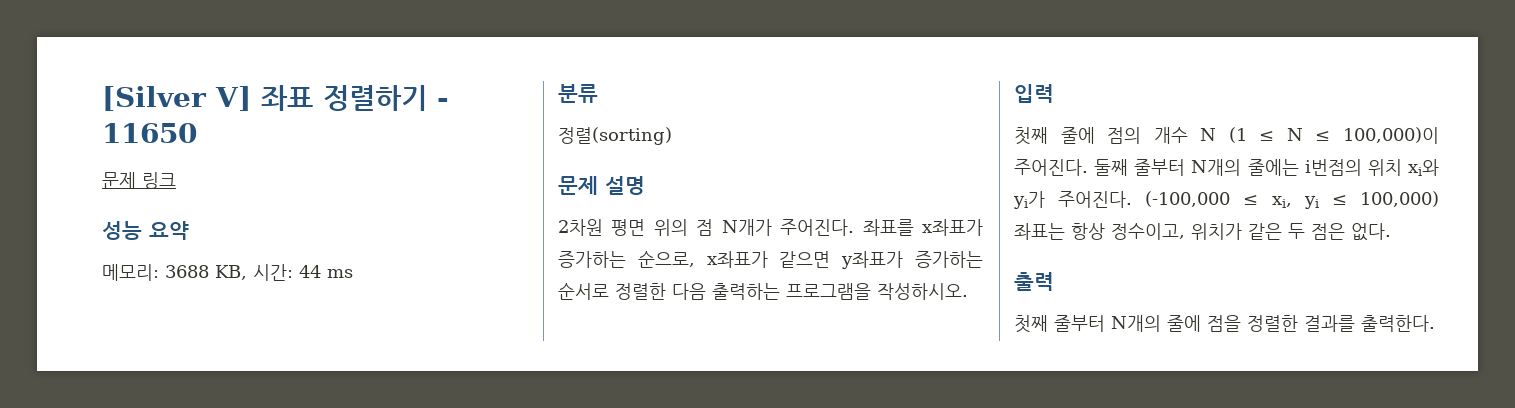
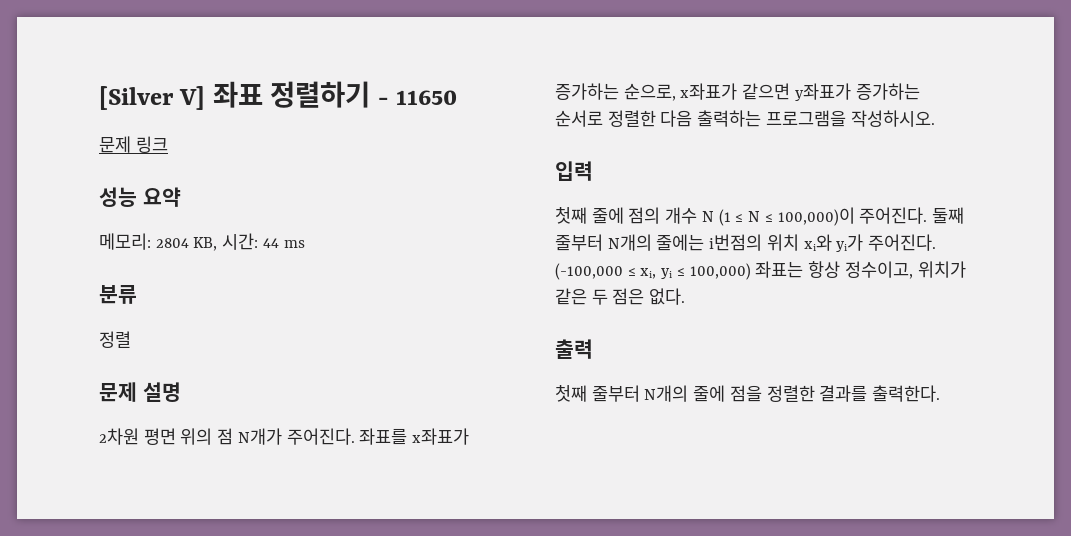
- 메모리: 3688 KB, 시간: 44 ms
+ 메모리: 2804 KB, 시간: 44 ms
- 정렬(sorting)
+ 정렬

